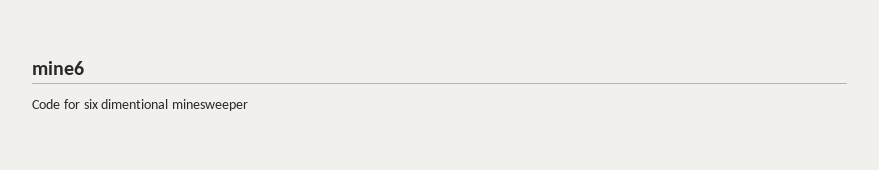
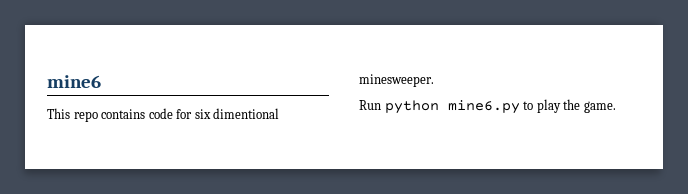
- Code for six dimentional minesweeper
+ This repo contains code for six dimentional minesweeper.
+ Run python mine6.py to play the game.

